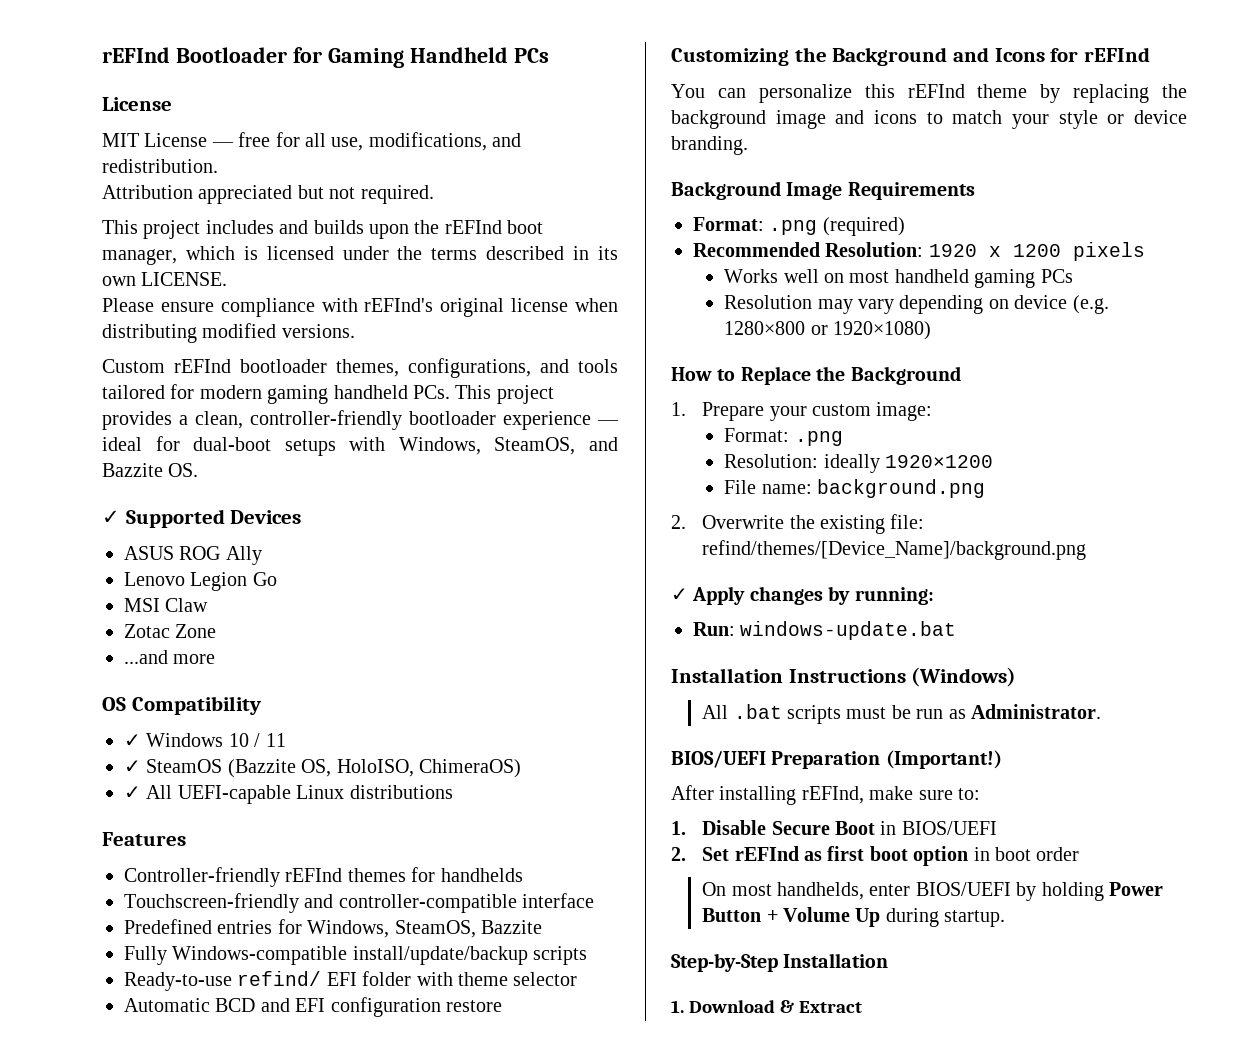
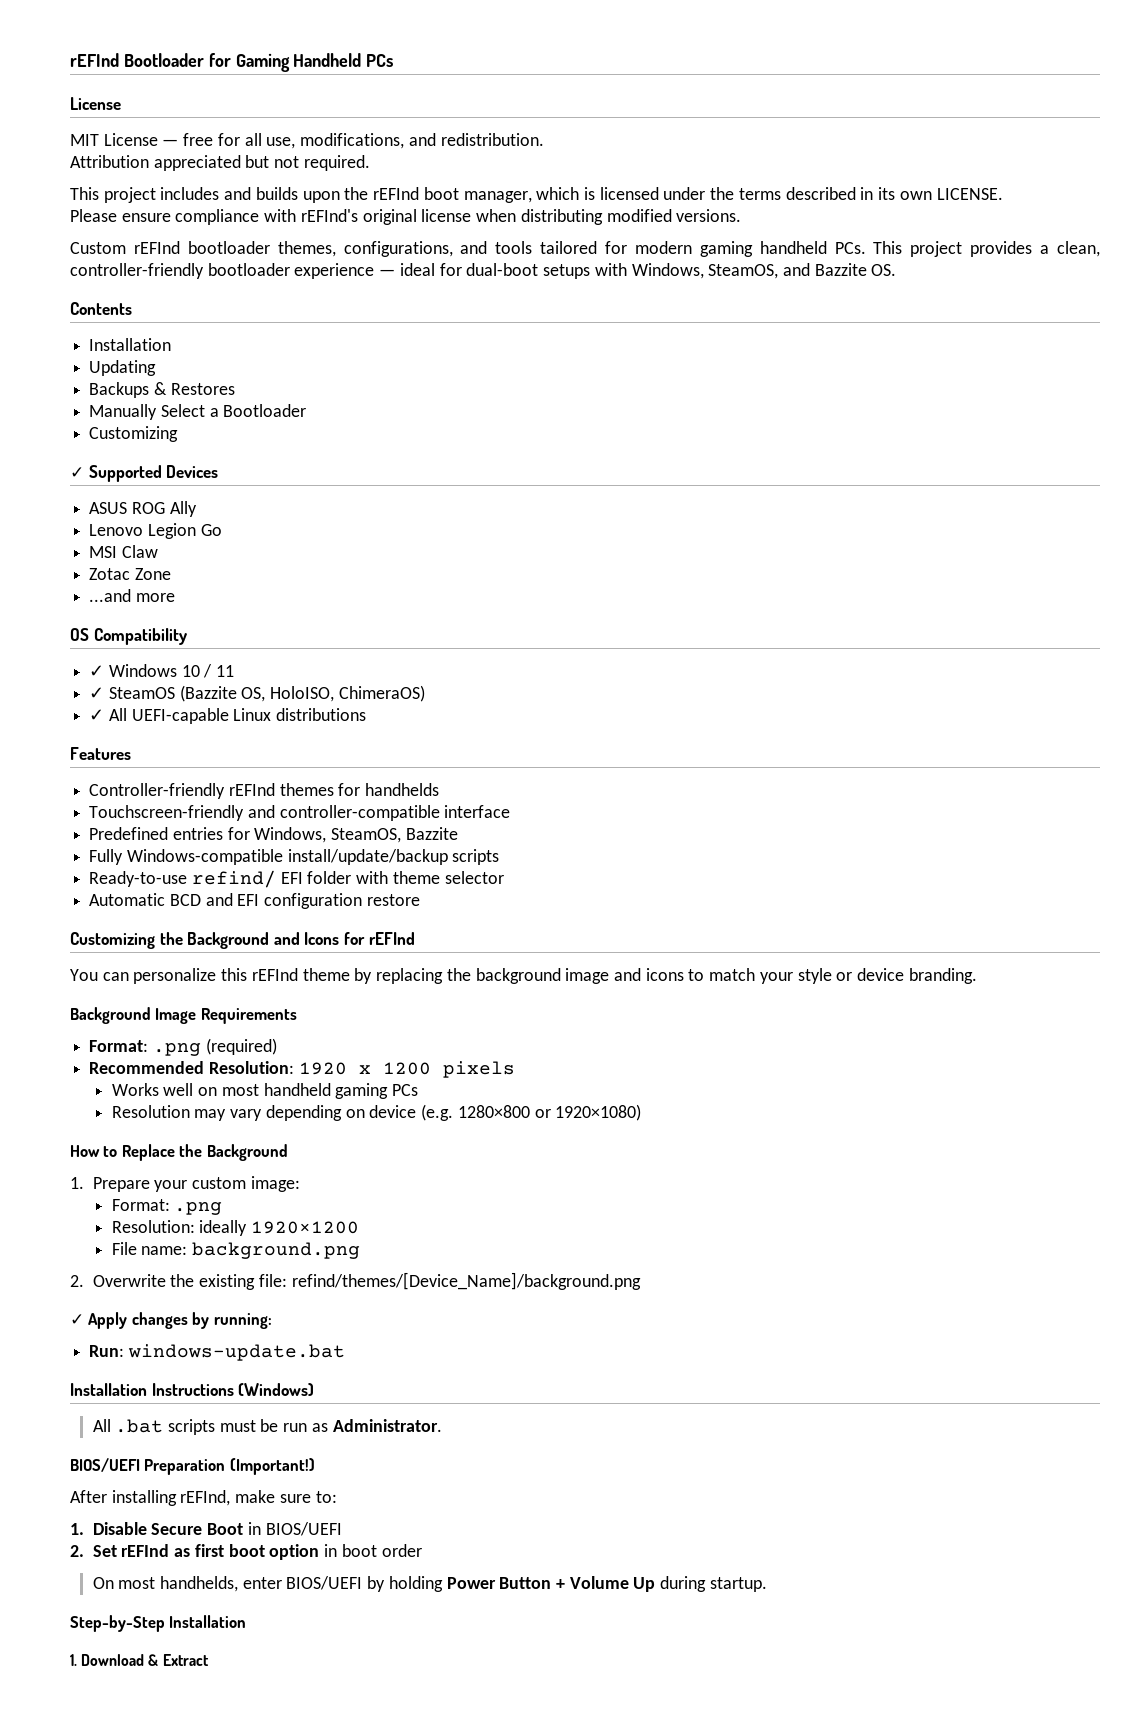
+ Contents
+ Installation
+ Updating
+ Backups & Restores
+ Manually Select a Bootloader
+ Customizing

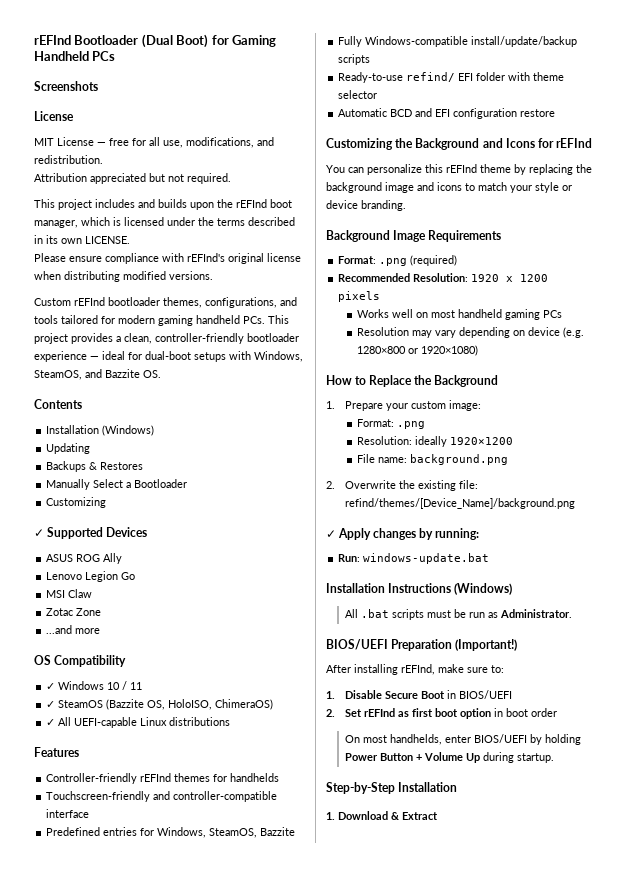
- rEFInd Bootloader for Gaming Handheld PCs
+ rEFInd Bootloader (Dual Boot) for Gaming Handheld PCs
+ Screenshots
  Contents
- Installation
+ Installation (Windows)

